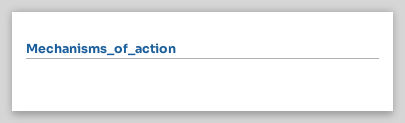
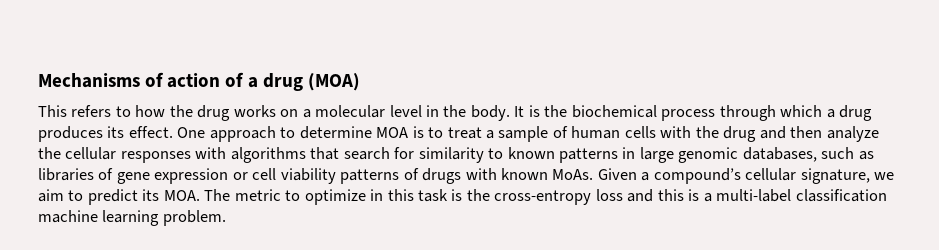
- Mechanisms_of_action
+ Mechanisms of action of a drug (MOA)
+ This refers to how the drug works on a molecular level in the body. It is the biochemical process through which a drug produces its effect. One approach to determine MOA is to treat a sample of human cells with the drug and then analyze the cellular responses with algorithms that search for similarity to known patterns in large genomic databases, such as libraries of gene expression or cell viability patterns of drugs with known MoAs. Given a compound’s cellular signature, we aim to predict its MOA. The metric to optimize in this task is the cross-entropy loss and this is a multi-label classification machine learning problem.

